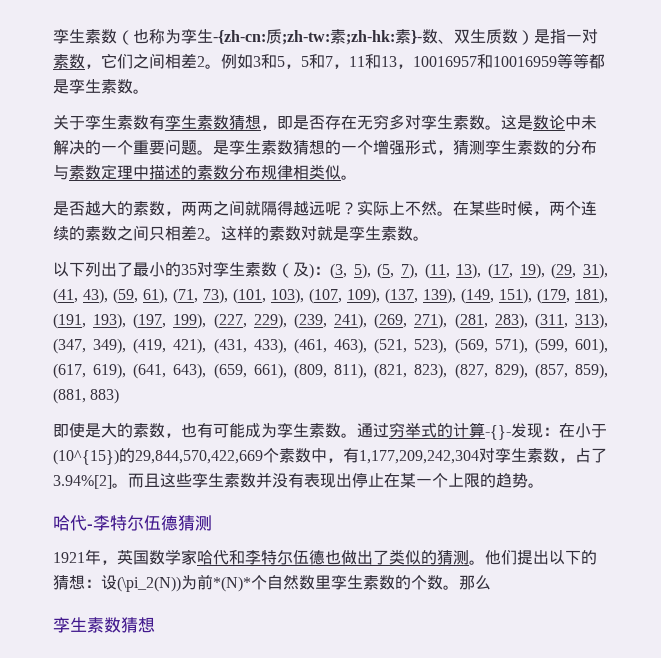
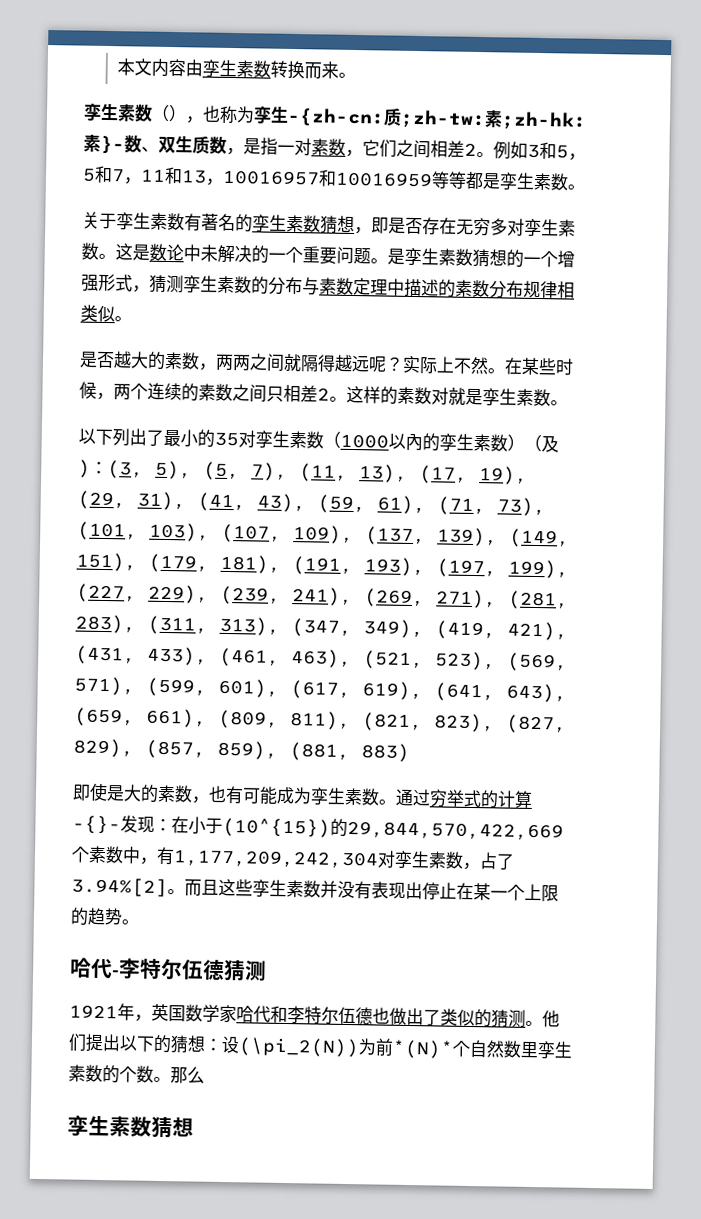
- 孪生素数（也称为孪生-{zh-cn:质;zh-tw:素;zh-hk:素}-数、双生质数）是指一对素数，它们之间相差2。
+ 本文内容由孪生素数转换而来。
+ 孪生素数（），也称为孪生-{zh-cn:质;zh-tw:素;zh-hk:素}-数、双生质数，是指一对素数，它们之间相差2。
- 关于孪生素数有孪生素数猜想，即是否存在无穷多对孪生素数。
+ 关于孪生素数有著名的孪生素数猜想，即是否存在无穷多对孪生素数。
- 以下列出了最小的35对孪生素数（及)：
+ 以下列出了最小的35对孪生素数（1000以內的孪生素数）（及)：

